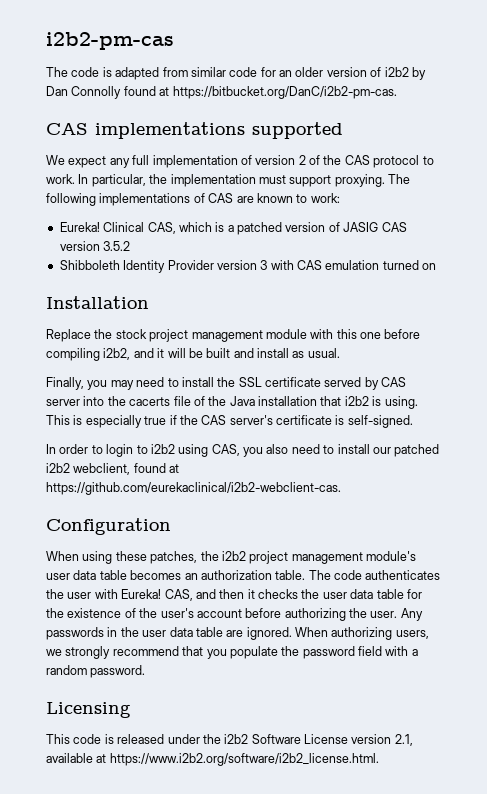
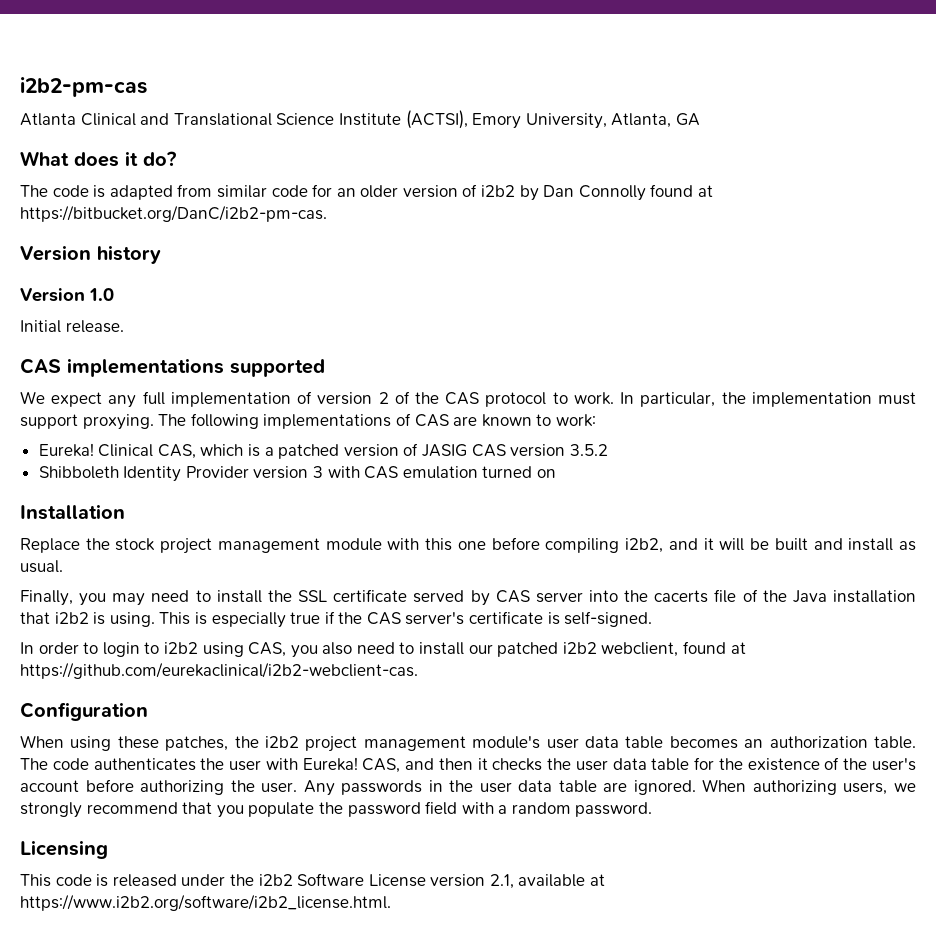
+ Atlanta Clinical and Translational Science Institute (ACTSI), Emory University, Atlanta, GA
+ What does it do?
+ Version history
+ Version 1.0
+ Initial release.

